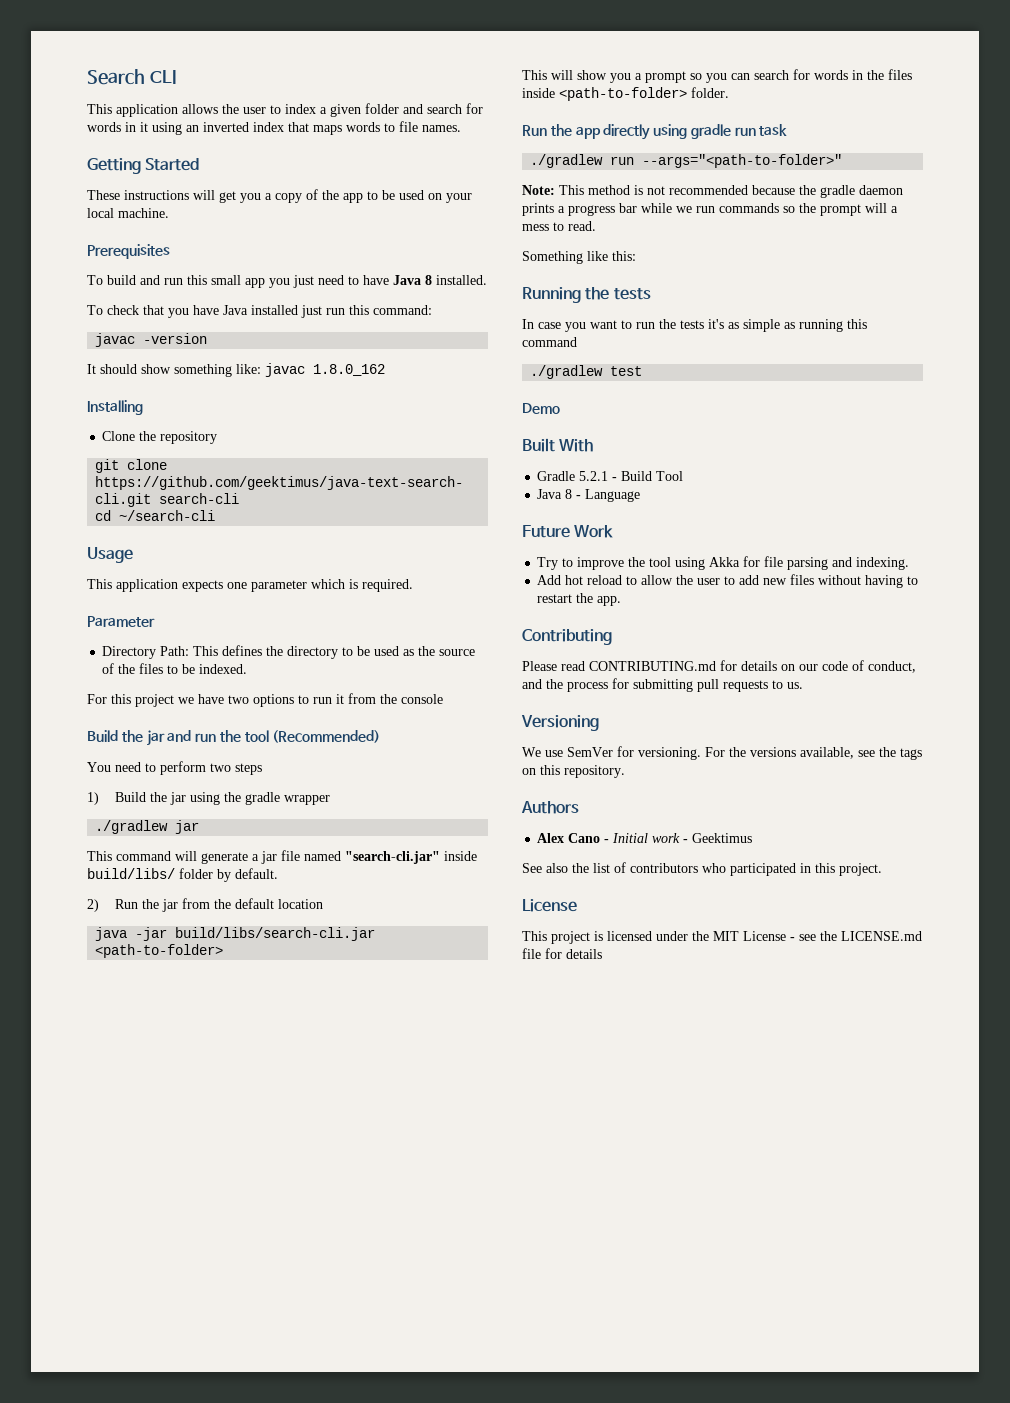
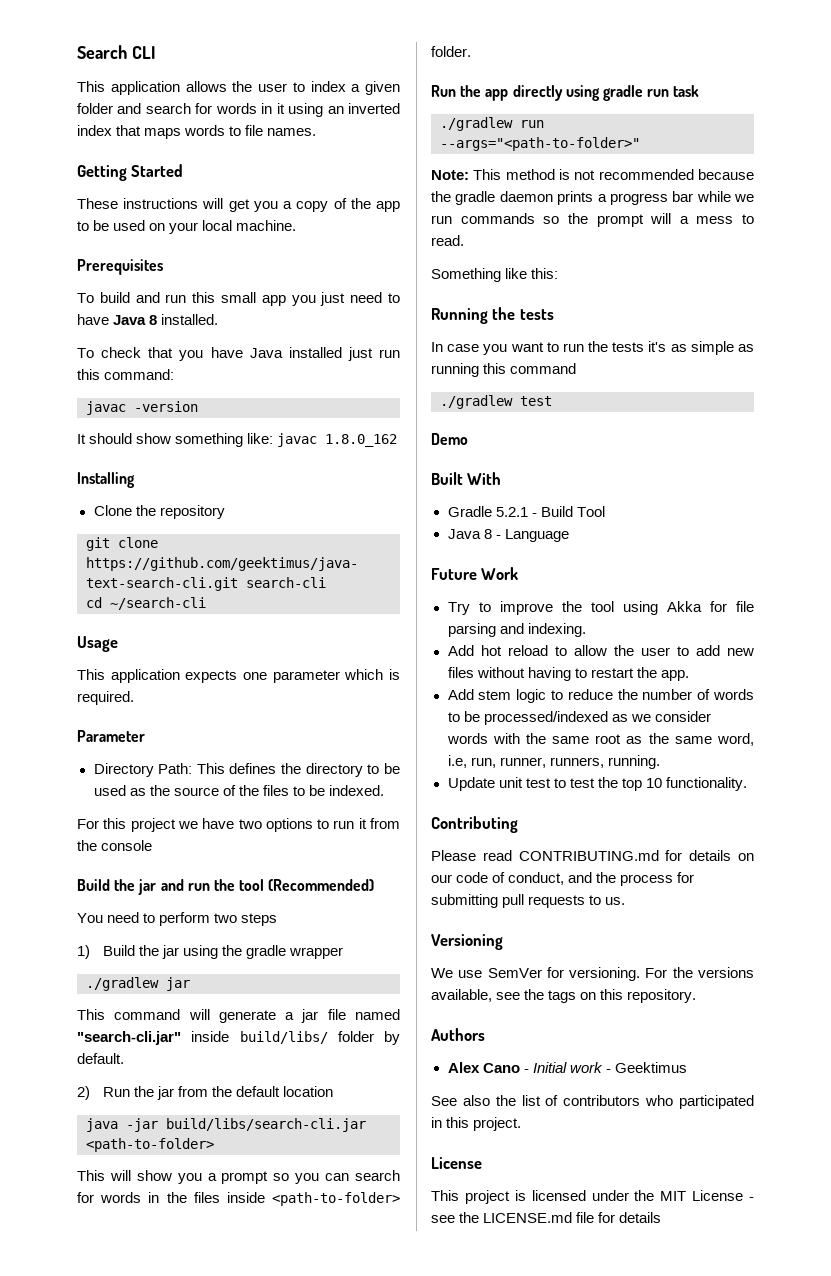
+ Add stem logic to reduce the number of words to be processed/indexed as we consider words with the same root as the same word, i.e, run, runner, runners, running.
+ Update unit test to test the top 10 functionality.

